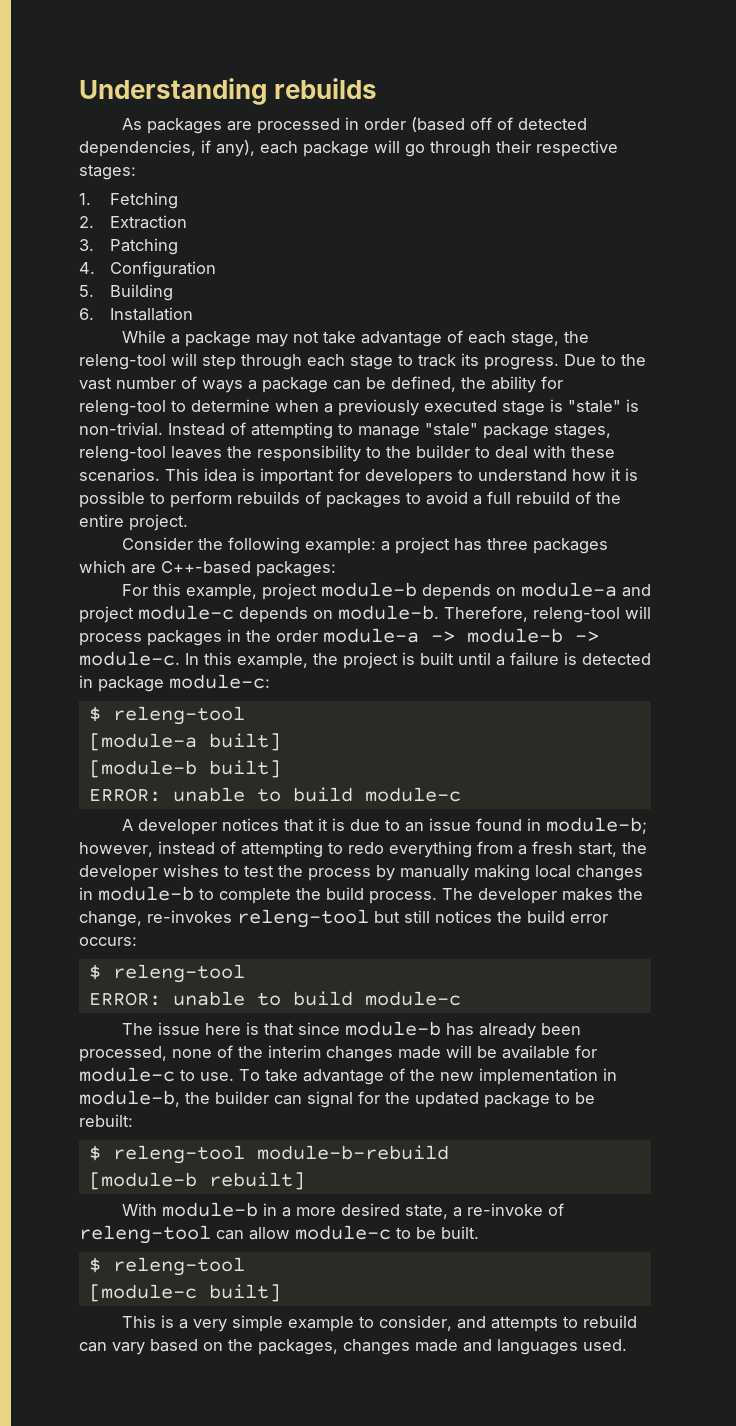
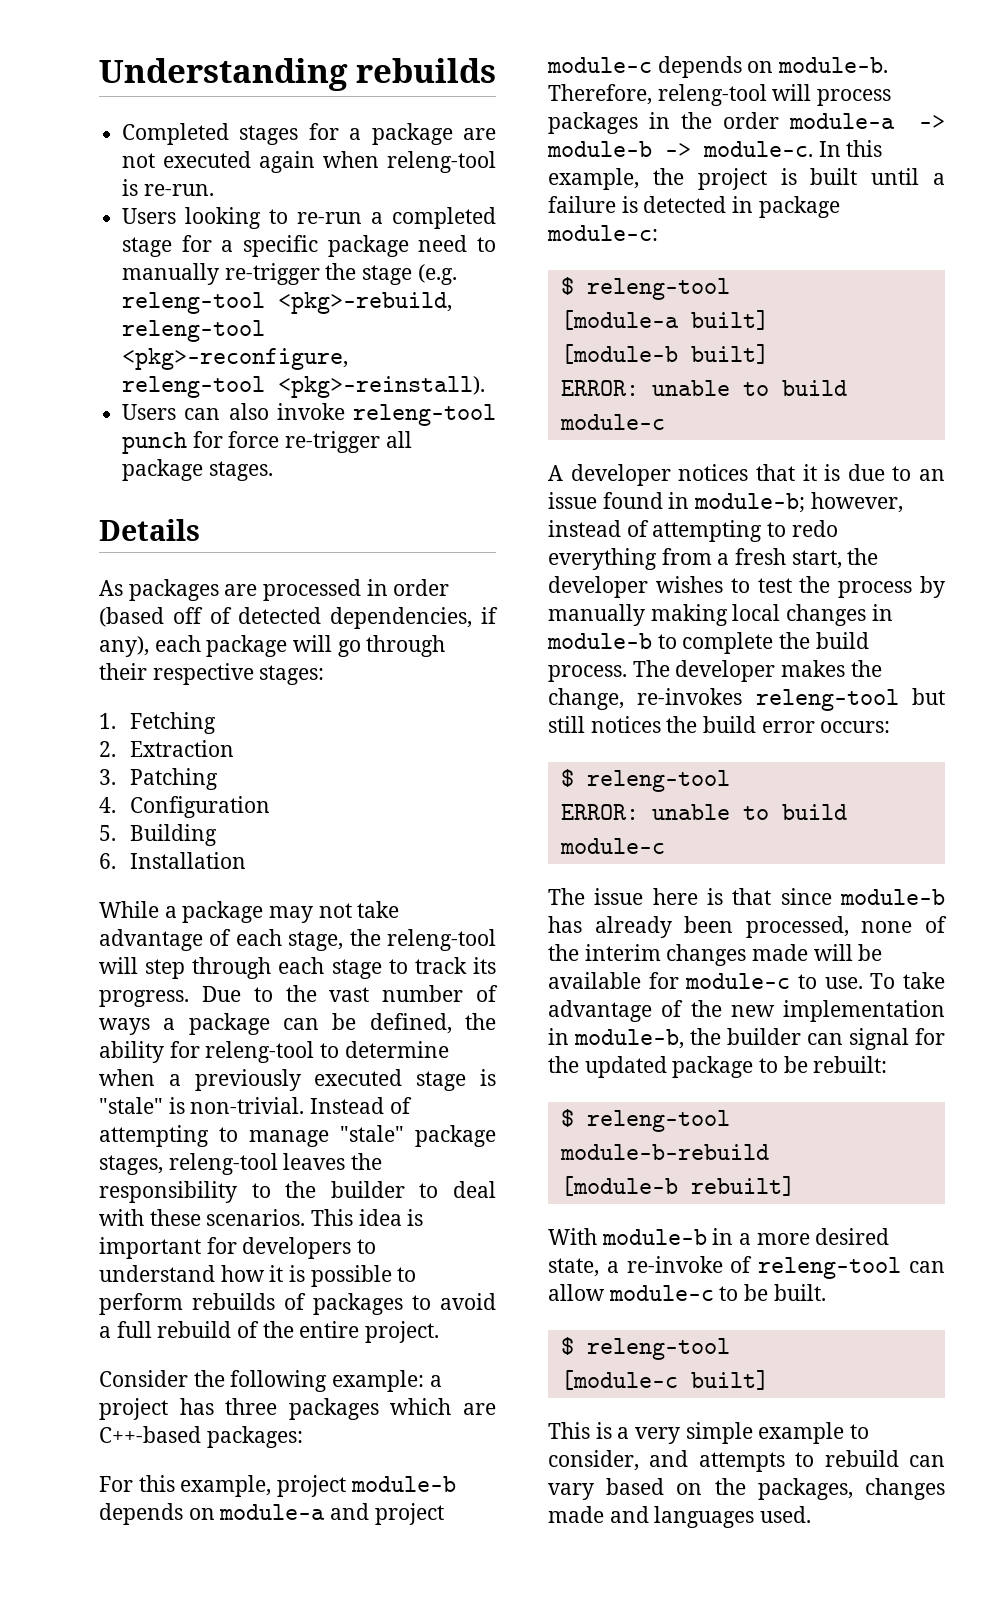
+ Completed stages for a package are not executed again when releng-tool is re-run.
+ Users looking to re-run a completed stage for a specific package need to manually re-trigger the stage (e.g. releng-tool <pkg>-rebuild, releng-tool <pkg>-reconfigure, releng-tool <pkg>-reinstall).
+ Users can also invoke releng-tool punch for force re-trigger all package stages.
+ Details

